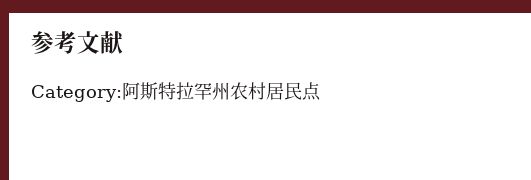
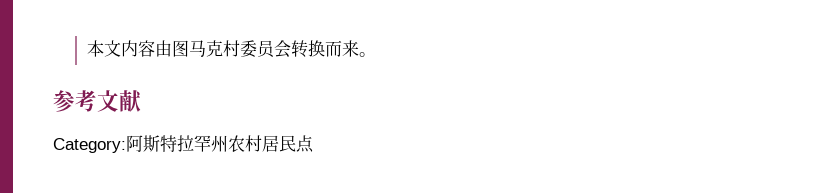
+ 本文内容由图马克村委员会转换而来。

